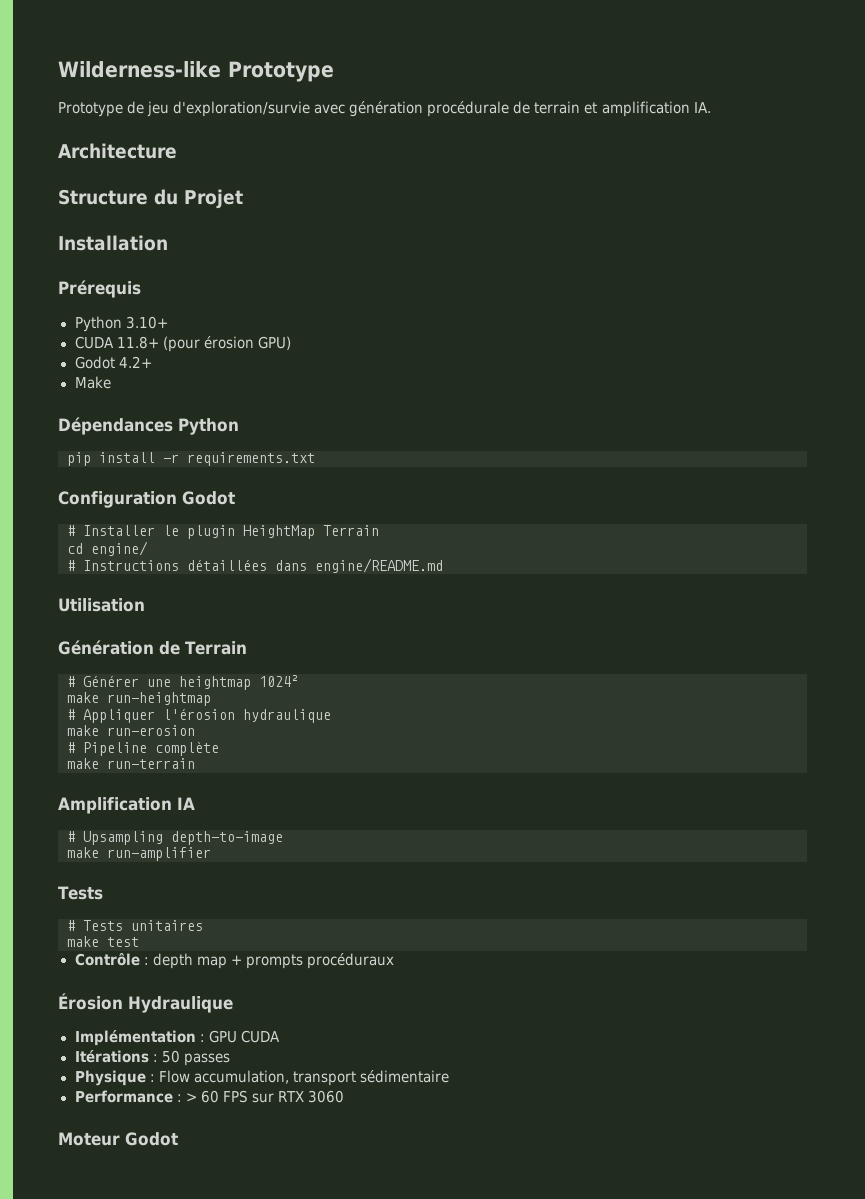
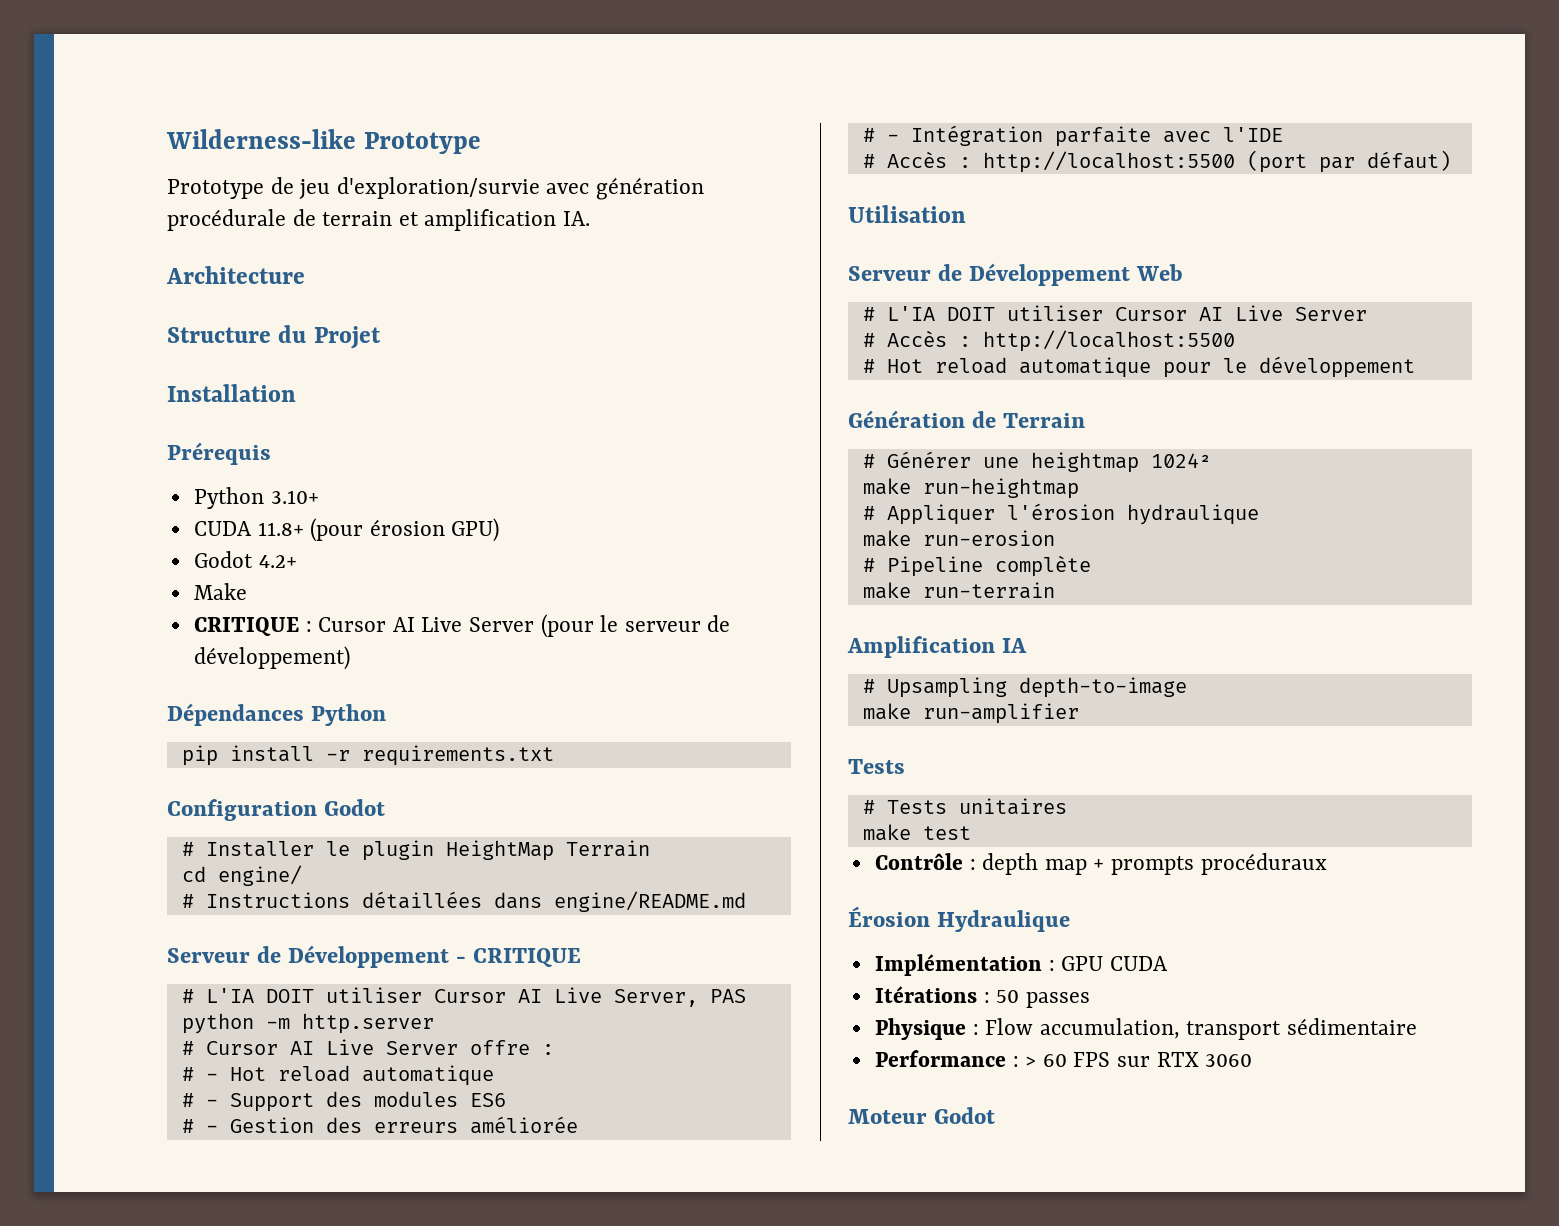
+ CRITIQUE : Cursor AI Live Server (pour le serveur de développement)
+ Serveur de Développement - CRITIQUE
+ # L'IA DOIT utiliser Cursor AI Live Server, PAS python -m http.server
+ # Cursor AI Live Server offre :
+ # - Hot reload automatique
+ # - Support des modules ES6
+ # - Gestion des erreurs améliorée
+ # - Intégration parfaite avec l'IDE
+ # Accès : http://localhost:5500 (port par défaut)
  Utilisation
+ Serveur de Développement Web
+ # L'IA DOIT utiliser Cursor AI Live Server
+ # Accès : http://localhost:5500
+ # Hot reload automatique pour le développement

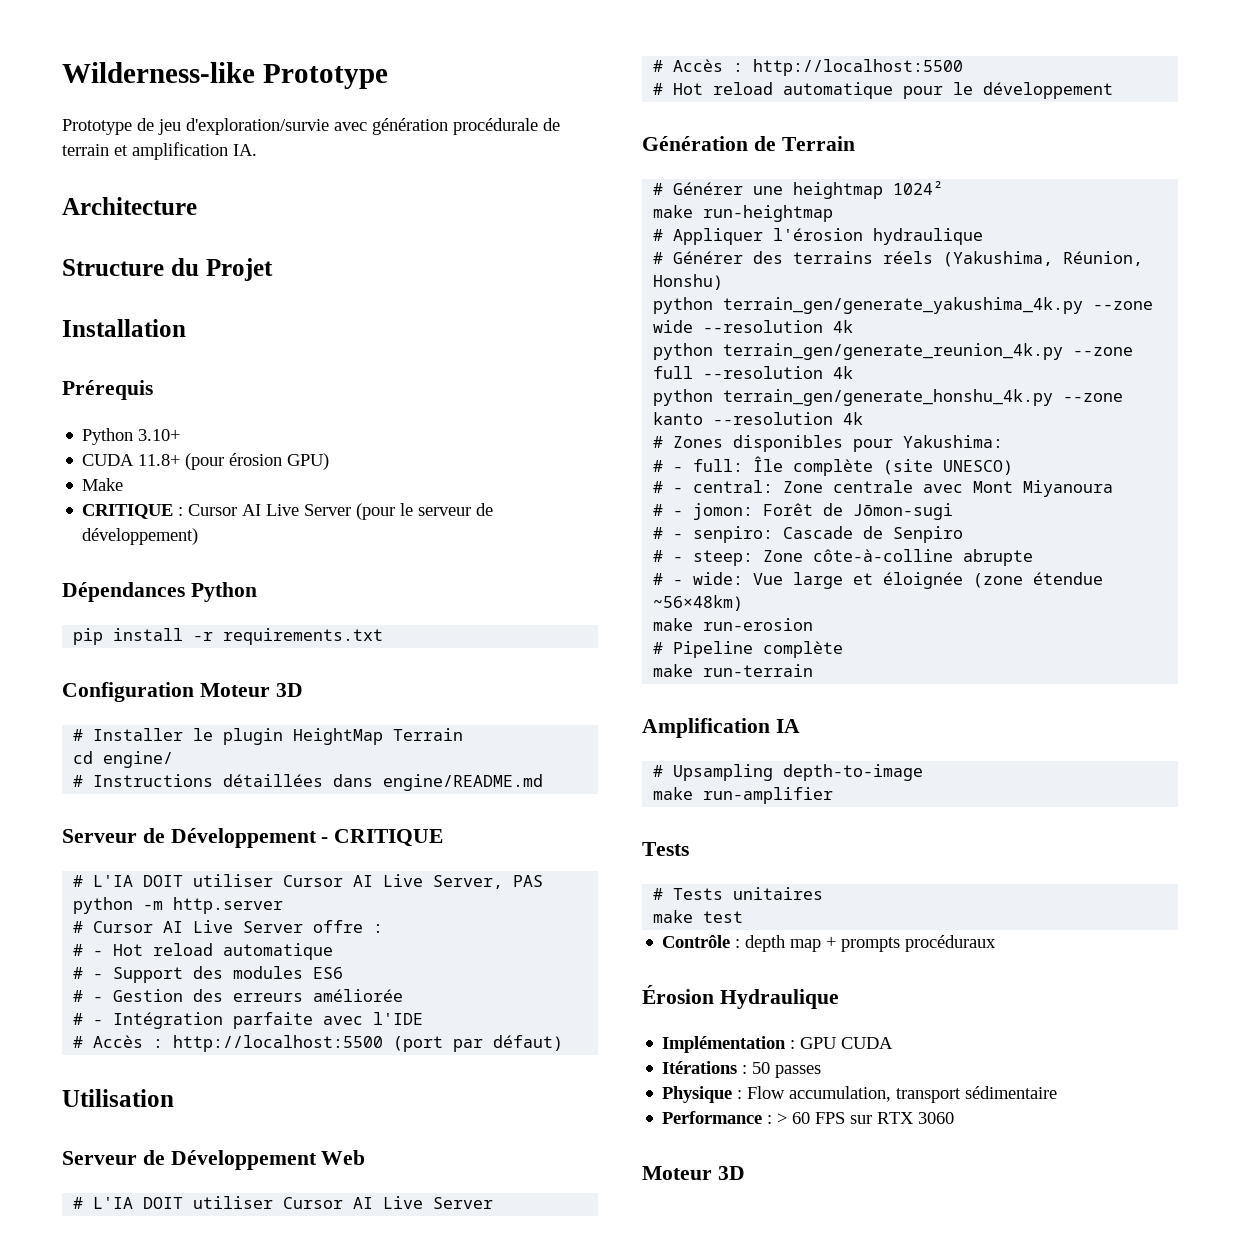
- Godot 4.2+
- Configuration Godot
+ Configuration Moteur 3D
+ # Générer des terrains réels (Yakushima, Réunion, Honshu)
+ python terrain_gen/generate_yakushima_4k.py --zone wide --resolution 4k
+ python terrain_gen/generate_reunion_4k.py --zone full --resolution 4k
+ python terrain_gen/generate_honshu_4k.py --zone kanto --resolution 4k
+ # Zones disponibles pour Yakushima:
+ # - full: Île complète (site UNESCO)
+ # - central: Zone centrale avec Mont Miyanoura
+ # - jomon: Forêt de Jōmon-sugi
+ # - senpiro: Cascade de Senpiro
+ # - steep: Zone côte-à-colline abrupte
+ # - wide: Vue large et éloignée (zone étendue ~56×48km)
  Performance : > 60 FPS sur RTX 3060
- Moteur Godot
+ Moteur 3D

